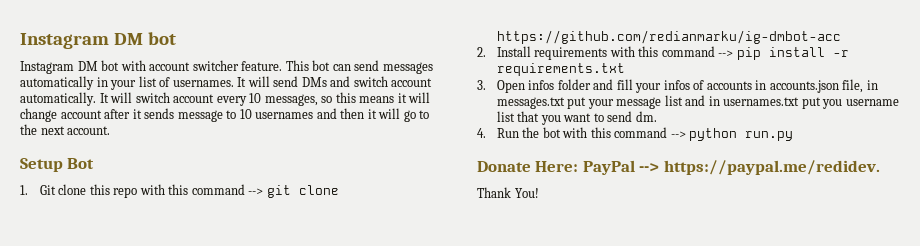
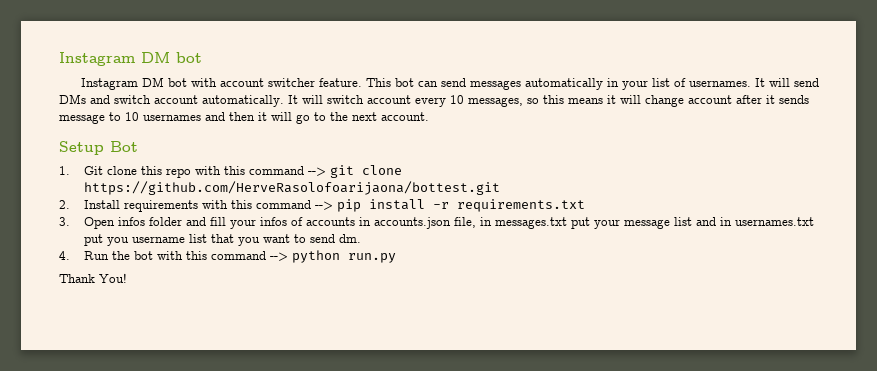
- 1. Git clone this repo with this command --> git clone https://github.com/redianmarku/ig-dmbot-acc
+ 1. Git clone this repo with this command --> git clone https://github.com/HerveRasolofoarijaona/bottest.git
- Donate Here: PayPal --> https://paypal.me/redidev.

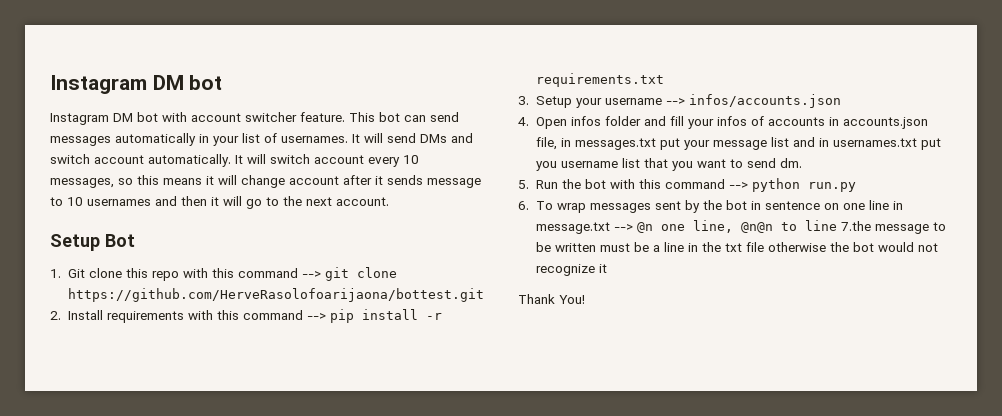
- 3. Open infos folder and fill your infos of accounts in accounts.json file, in messages.txt put your message list and in usernames.txt put you username list that you want to send dm.
+ 3. Setup your username --> infos/accounts.json
+ 4. Open infos folder and fill your infos of accounts in accounts.json file, in messages.txt put your message list and in usernames.txt put you username list that you want to send dm.
- 4. Run the bot with this command --> python run.py
+ 5. Run the bot with this command --> python run.py
+ 6. To wrap messages sent by the bot in sentence on one line in message.txt --> @n one line, @n@n to line 7.the message to be written must be a line in the txt file otherwise the bot would not recognize it

